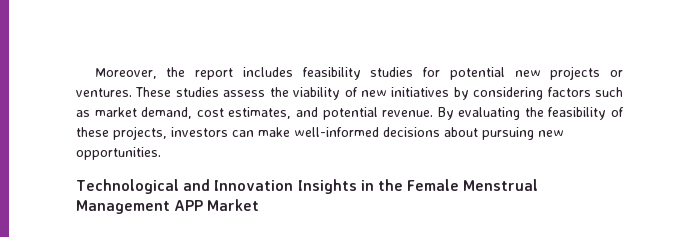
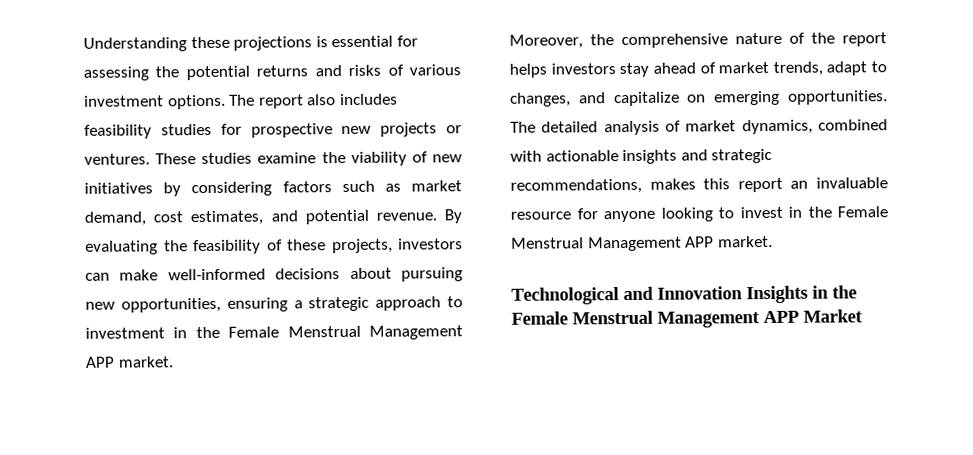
- Moreover, the report includes feasibility studies for potential new projects or ventures.
+ Understanding these projections is essential for assessing the potential returns and risks of various investment options. The report also includes feasibility studies for prospective new projects or ventures.
- These studies assess the viability of new initiatives by considering factors such as market demand, cost estimates, and potential revenue.
+ These studies examine the viability of new initiatives by considering factors such as market demand, cost estimates, and potential revenue.
- By evaluating the feasibility of these projects, investors can make well-informed decisions about pursuing new opportunities.
+ By evaluating the feasibility of these projects, investors can make well-informed decisions about pursuing new opportunities, ensuring a strategic approach to investment in the Female Menstrual Management APP market.
+ Moreover, the comprehensive nature of the report helps investors stay ahead of market trends, adapt to changes, and capitalize on emerging opportunities. The detailed analysis of market dynamics, combined with actionable insights and strategic recommendations, makes this report an invaluable resource for anyone looking to invest in the Female Menstrual Management APP market.

